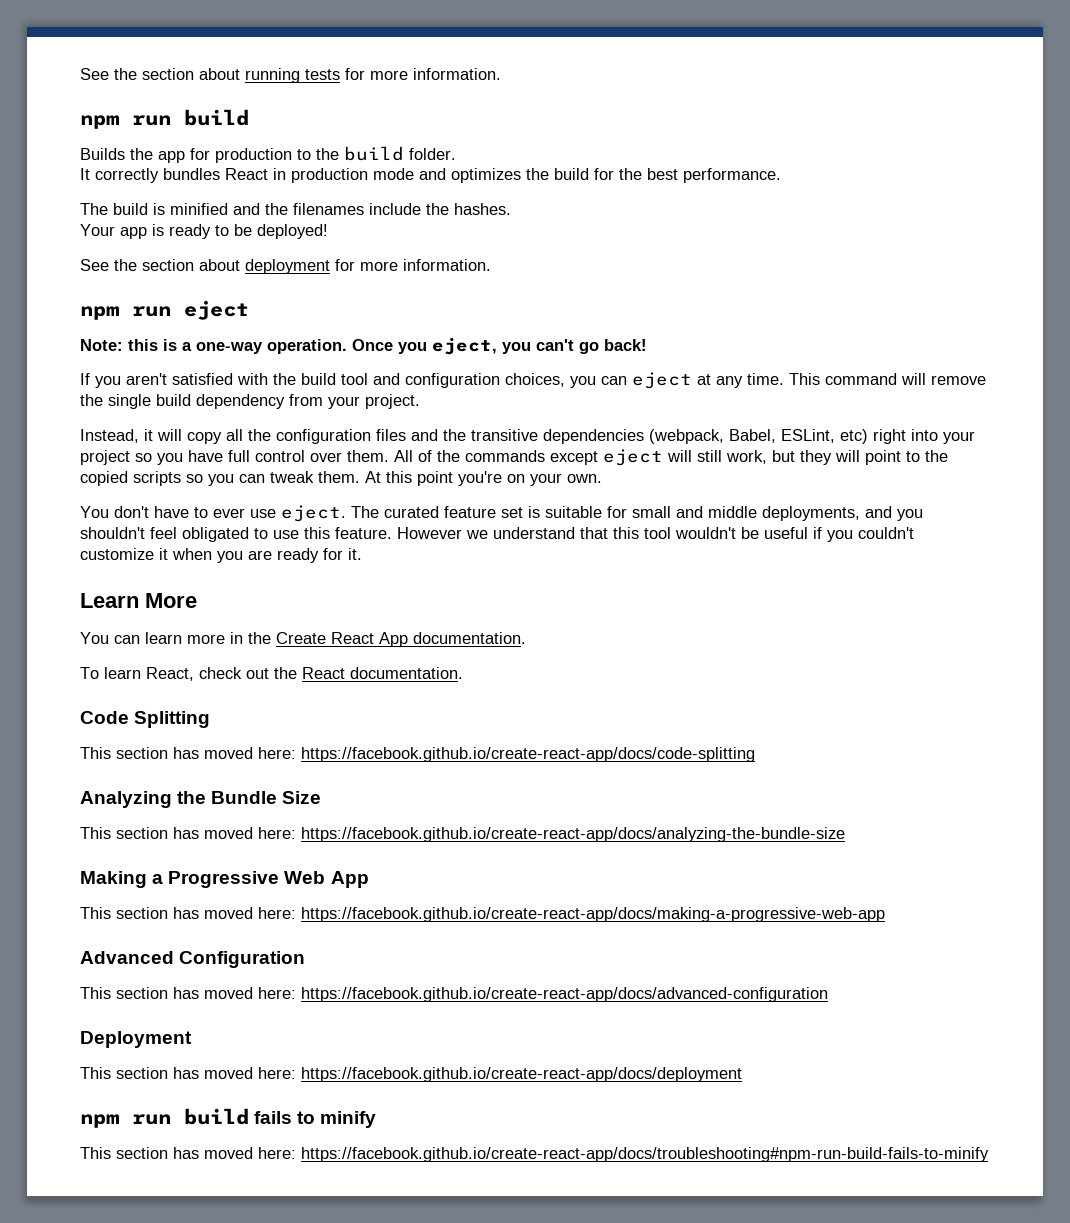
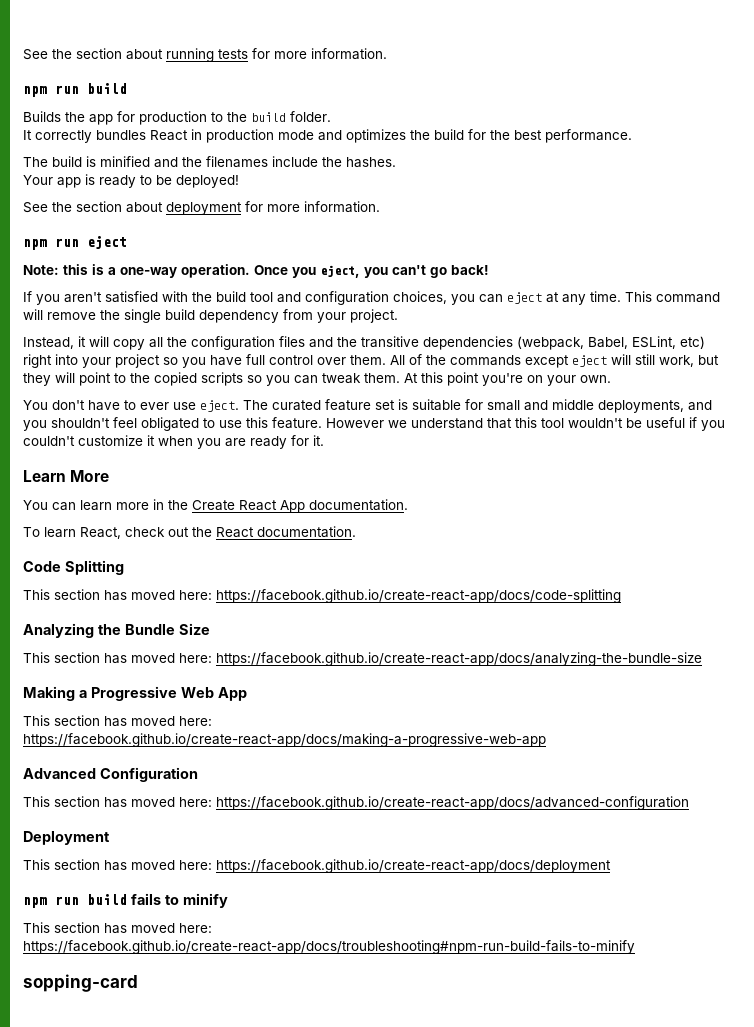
+ sopping-card

